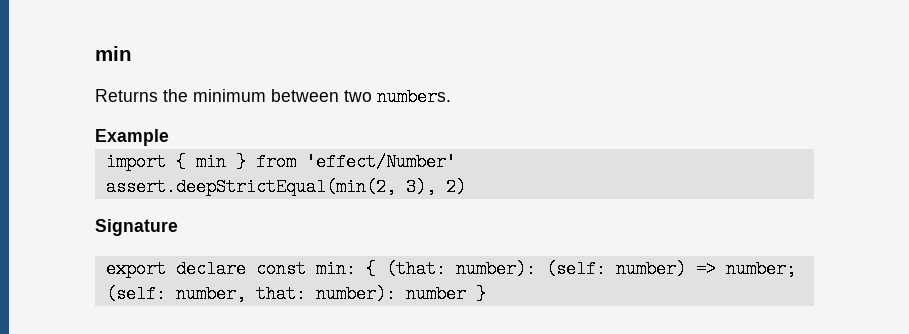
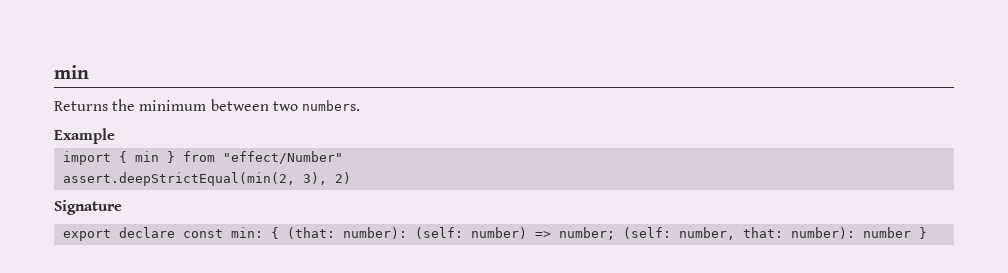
- import { min } from 'effect/Number'
+ import { min } from "effect/Number"

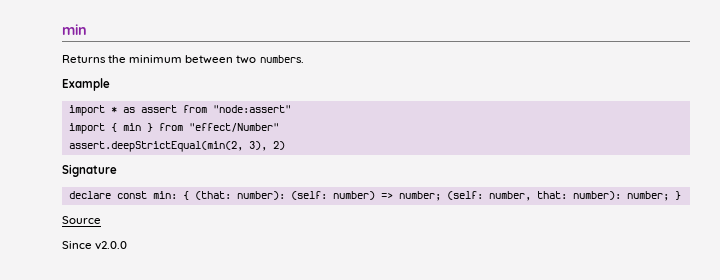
+ import * as assert from "node:assert"
- export declare const min: { (that: number): (self: number) => number; (self: number, that: number): number }
+ declare const min: { (that: number): (self: number) => number; (self: number, that: number): number; }
+ Source
+ Since v2.0.0

